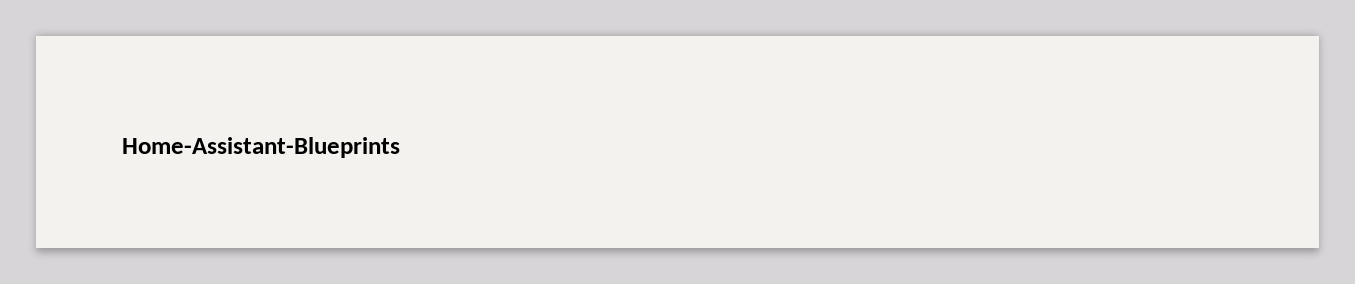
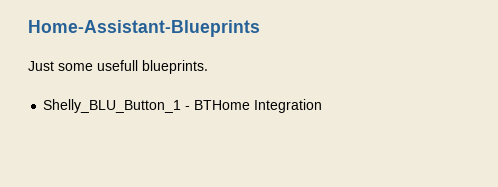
+ Just some usefull blueprints.
+ Shelly_BLU_Button_1 - BTHome Integration

